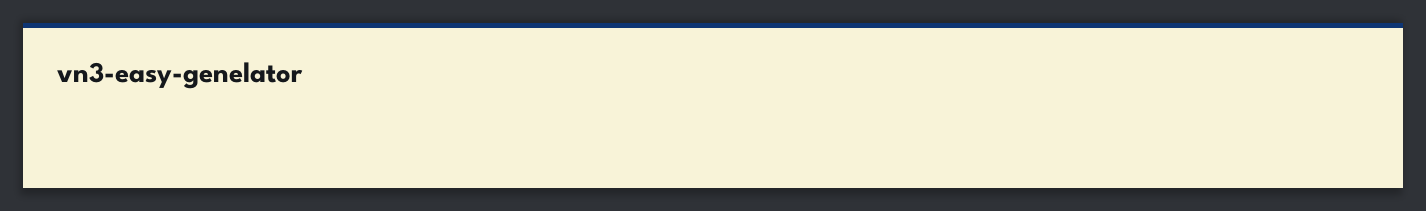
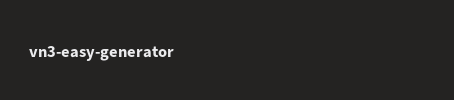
- vn3-easy-genelator
+ vn3-easy-generator

